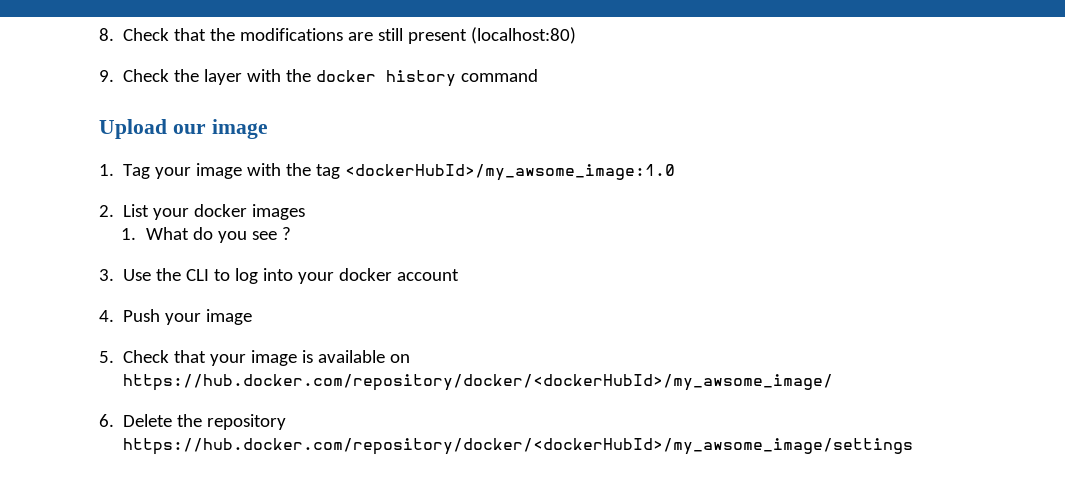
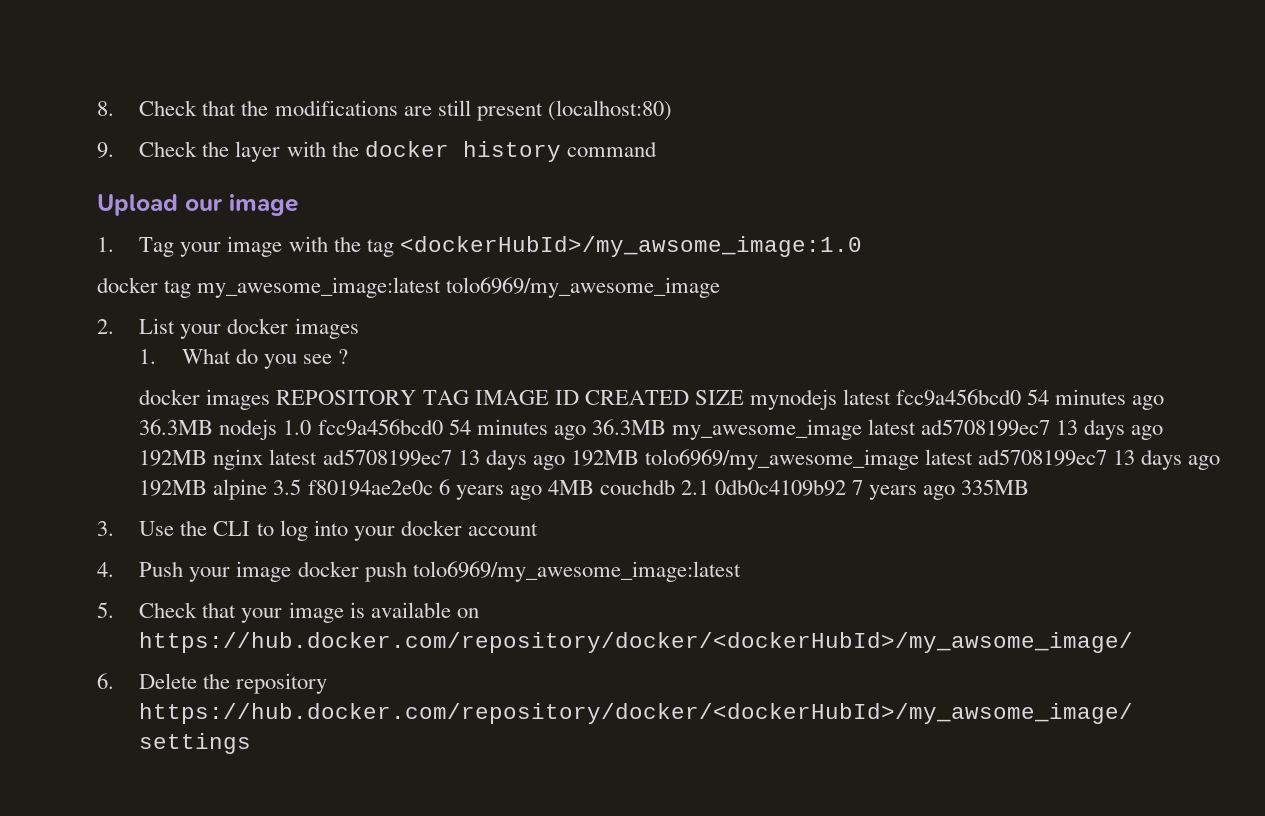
+ docker tag my_awesome_image:latest tolo6969/my_awesome_image
+ docker images REPOSITORY TAG IMAGE ID CREATED SIZE mynodejs latest fcc9a456bcd0 54 minutes ago 36.3MB nodejs 1.0 fcc9a456bcd0 54 minutes ago 36.3MB my_awesome_image latest ad5708199ec7 13 days ago 192MB nginx latest ad5708199ec7 13 days ago 192MB tolo6969/my_awesome_image latest ad5708199ec7 13 days ago 192MB alpine 3.5 f80194ae2e0c 6 years ago 4MB couchdb 2.1 0db0c4109b92 7 years ago 335MB
- 4. Push your image
+ 4. Push your image docker push tolo6969/my_awesome_image:latest

